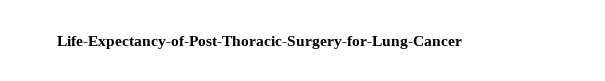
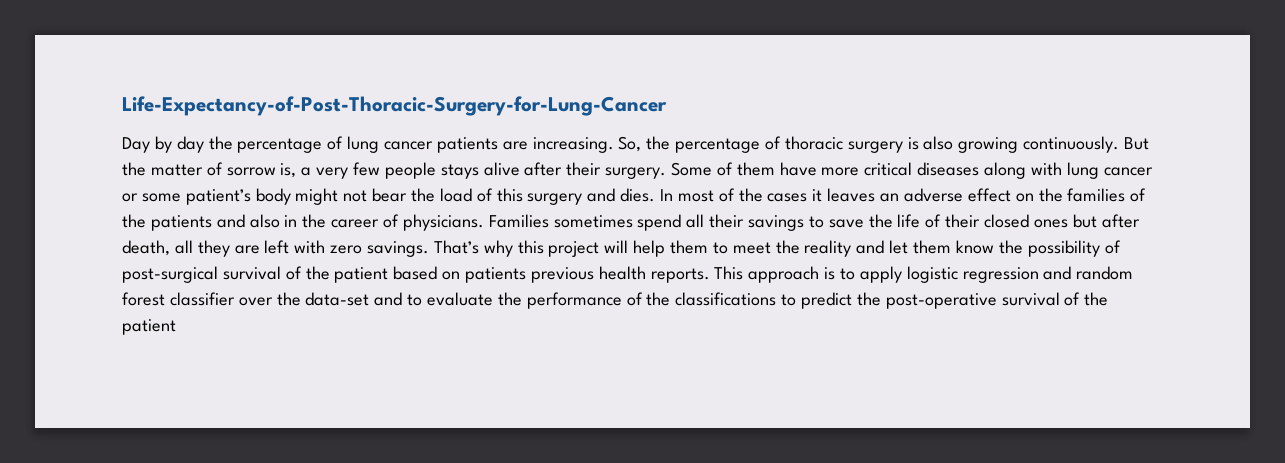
+ Day by day the percentage of lung cancer patients are increasing. So, the percentage of thoracic surgery is also growing continuously. But the matter of sorrow is, a very few people stays alive after their surgery. Some of them have more critical diseases along with lung cancer or some patient’s body might not bear the load of this surgery and dies. In most of the cases it leaves an adverse effect on the families of the patients and also in the career of physicians. Families sometimes spend all their savings to save the life of their closed ones but after death, all they are left with zero savings. That’s why this project will help them to meet the reality and let them know the possibility of post-surgical survival of the patient based on patients previous health reports. This approach is to apply logistic regression and random forest classifier over the data-set and to evaluate the performance of the classifications to predict the post-operative survival of the patient

